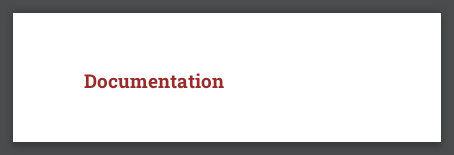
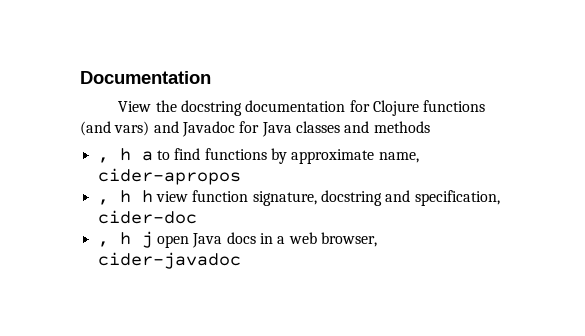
+ View the docstring documentation for Clojure functions (and vars) and Javadoc for Java classes and methods
+ , h a to find functions by approximate name, cider-apropos
+ , h h view function signature, docstring and specification, cider-doc
+ , h j open Java docs in a web browser, cider-javadoc

